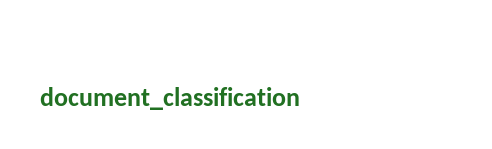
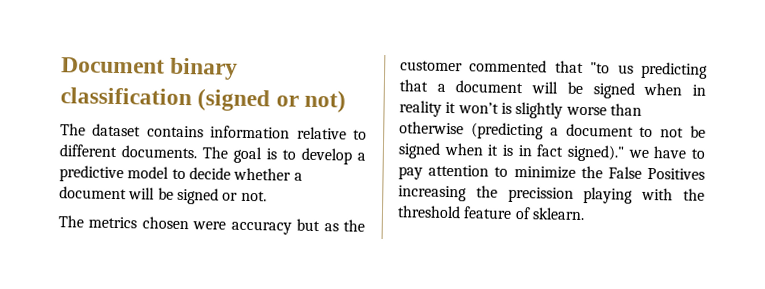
- document_classification
+ Document binary classification (signed or not)
+ The dataset contains information relative to different documents. The goal is to develop a predictive model to decide whether a document will be signed or not.
+ The metrics chosen were accuracy but as the customer commented that "to us predicting that a document will be signed when in reality it won’t is slightly worse than otherwise (predicting a document to not be signed when it is in fact signed)." we have to pay attention to minimize the False Positives increasing the precission playing with the threshold feature of sklearn.

